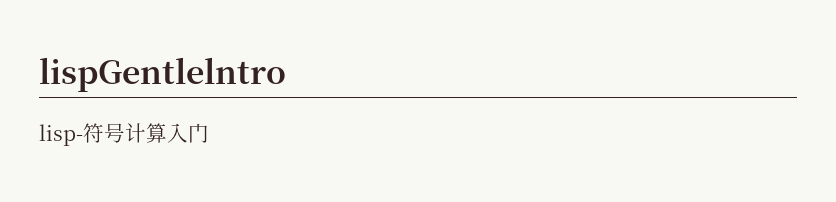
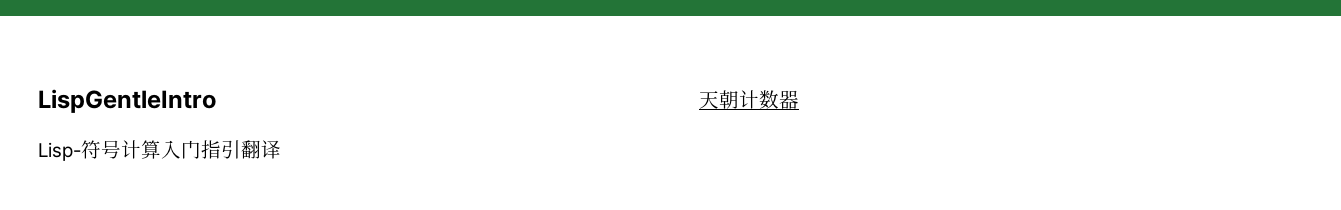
- lispGentlelntro
- lisp-符号计算入门
+ LispGentleIntro
+ Lisp-符号计算入门指引翻译
+ 天朝计数器

